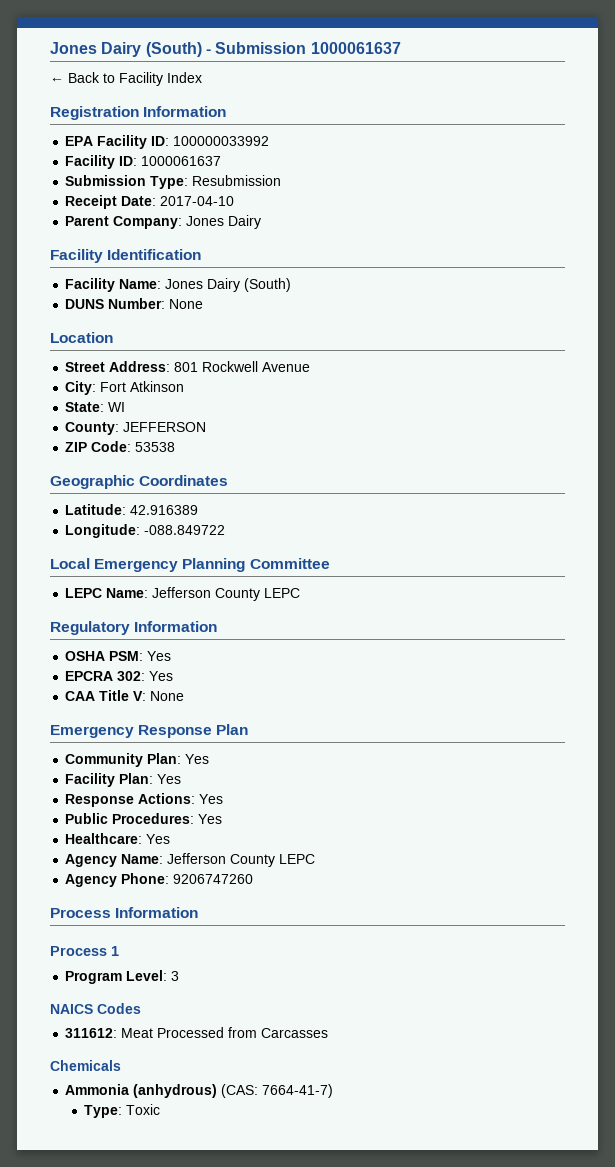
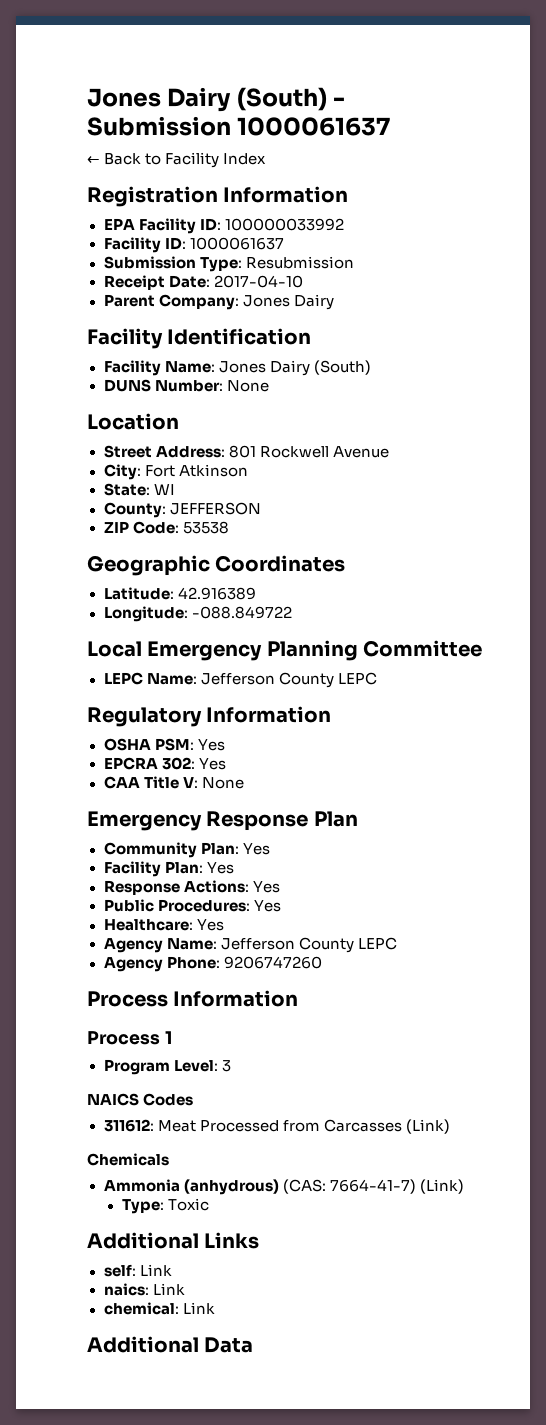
- 311612: Meat Processed from Carcasses
+ 311612: Meat Processed from Carcasses (Link)
- Ammonia (anhydrous) (CAS: 7664-41-7)
+ Ammonia (anhydrous) (CAS: 7664-41-7) (Link)
+ Additional Links
+ self: Link
+ naics: Link
+ chemical: Link
+ Additional Data

